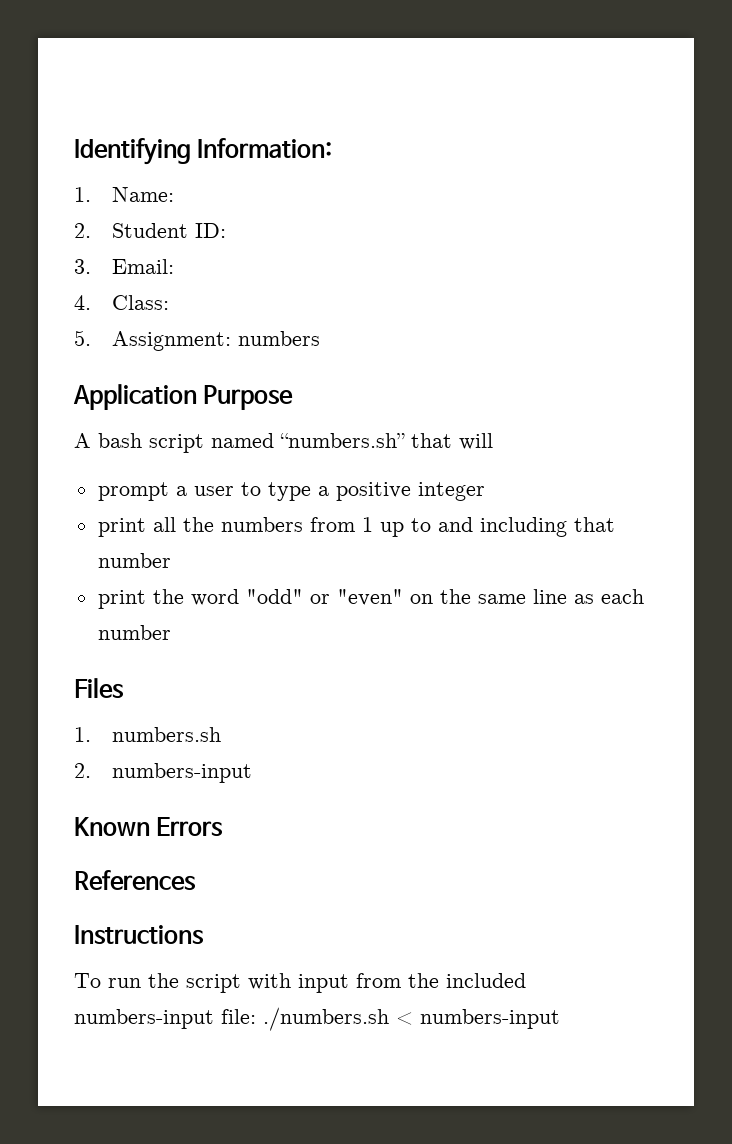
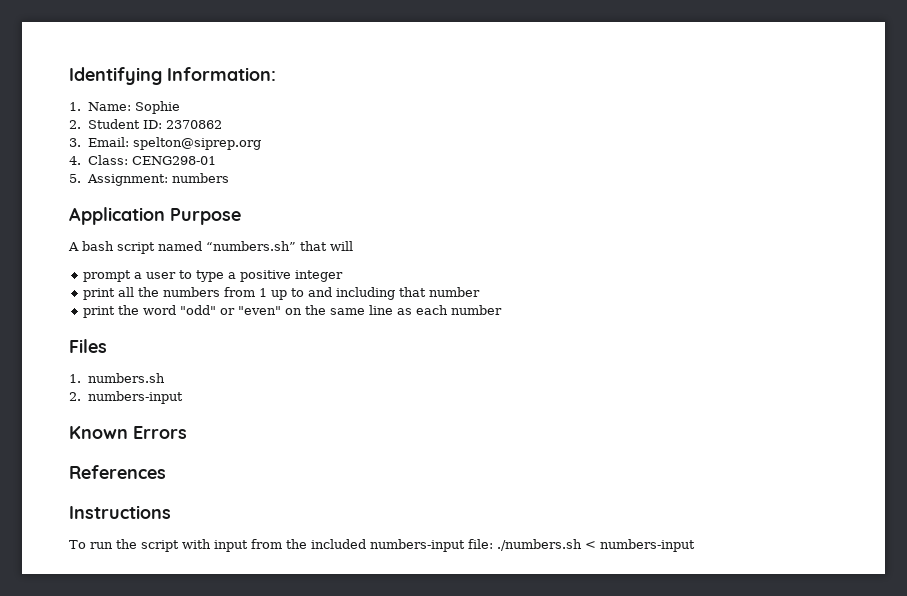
- 1. Name:
+ 1. Name: Sophie
- 2. Student ID:
+ 2. Student ID: 2370862
- 3. Email:
+ 3. Email: spelton@siprep.org
- 4. Class:
+ 4. Class: CENG298-01

